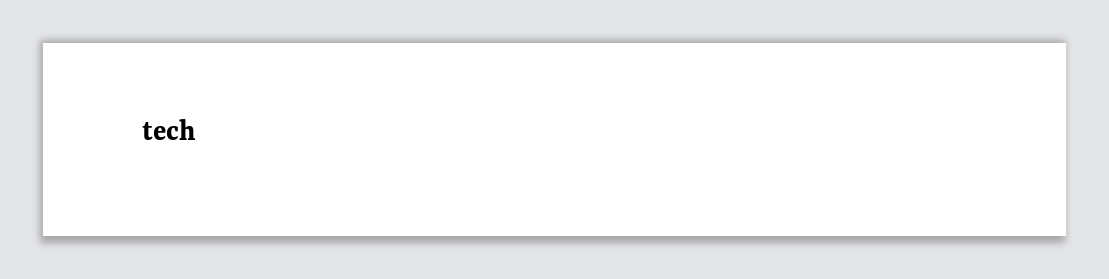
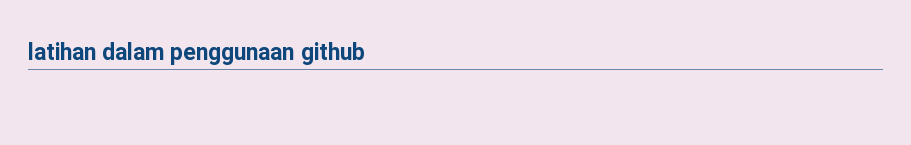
- tech
+ latihan dalam penggunaan github

